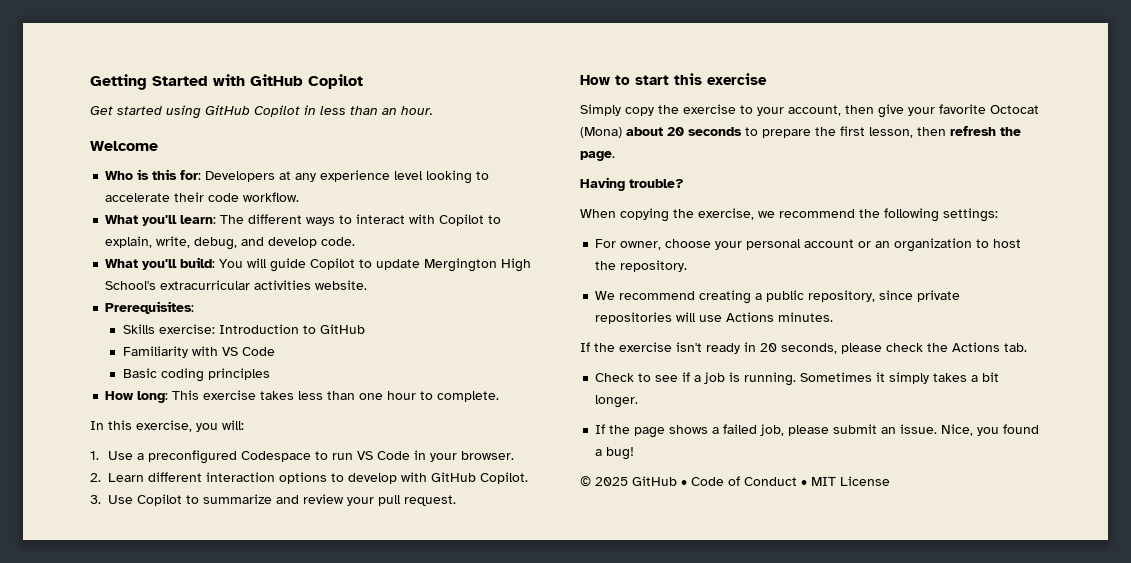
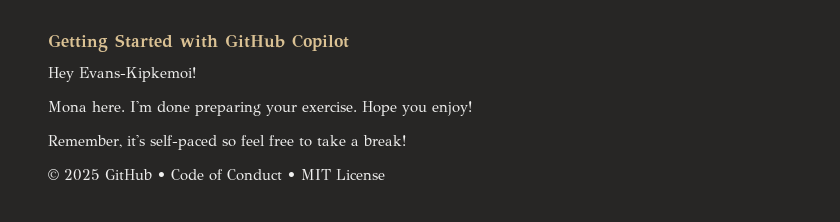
- Get started using GitHub Copilot in less than an hour.
- Welcome
- Who is this for: Developers at any experience level looking to accelerate their code workflow.
- What you'll learn: The different ways to interact with Copilot to explain, write, debug, and develop code.
- What you'll build: You will guide Copilot to update Mergington High School's extracurricular activities website.
- Prerequisites:
- Skills exercise: Introduction to GitHub
- Familiarity with VS Code
- Basic coding principles
- How long: This exercise takes less than one hour to complete.
- In this exercise, you will:
- 1. Use a preconfigured Codespace to run VS Code in your browser.
- 2. Learn different interaction options to develop with GitHub Copilot.
- 3. Use Copilot to summarize and review your pull request.
- How to start this exercise
- Simply copy the exercise to your account, then give your favorite Octocat (Mona) about 20 seconds to prepare the first lesson, then refresh the page.
- Having trouble?
- When copying the exercise, we recommend the following settings:
- For owner, choose your personal account or an organization to host the repository.
- We recommend creating a public repository, since private repositories will use Actions minutes.
- If the exercise isn't ready in 20 seconds, please check the Actions tab.
- Check to see if a job is running. Sometimes it simply takes a bit longer.
- If the page shows a failed job, please submit an issue. Nice, you found a bug!
+ Hey Evans-Kipkemoi!
+ Mona here. I'm done preparing your exercise. Hope you enjoy!
+ Remember, it's self-paced so feel free to take a break!

